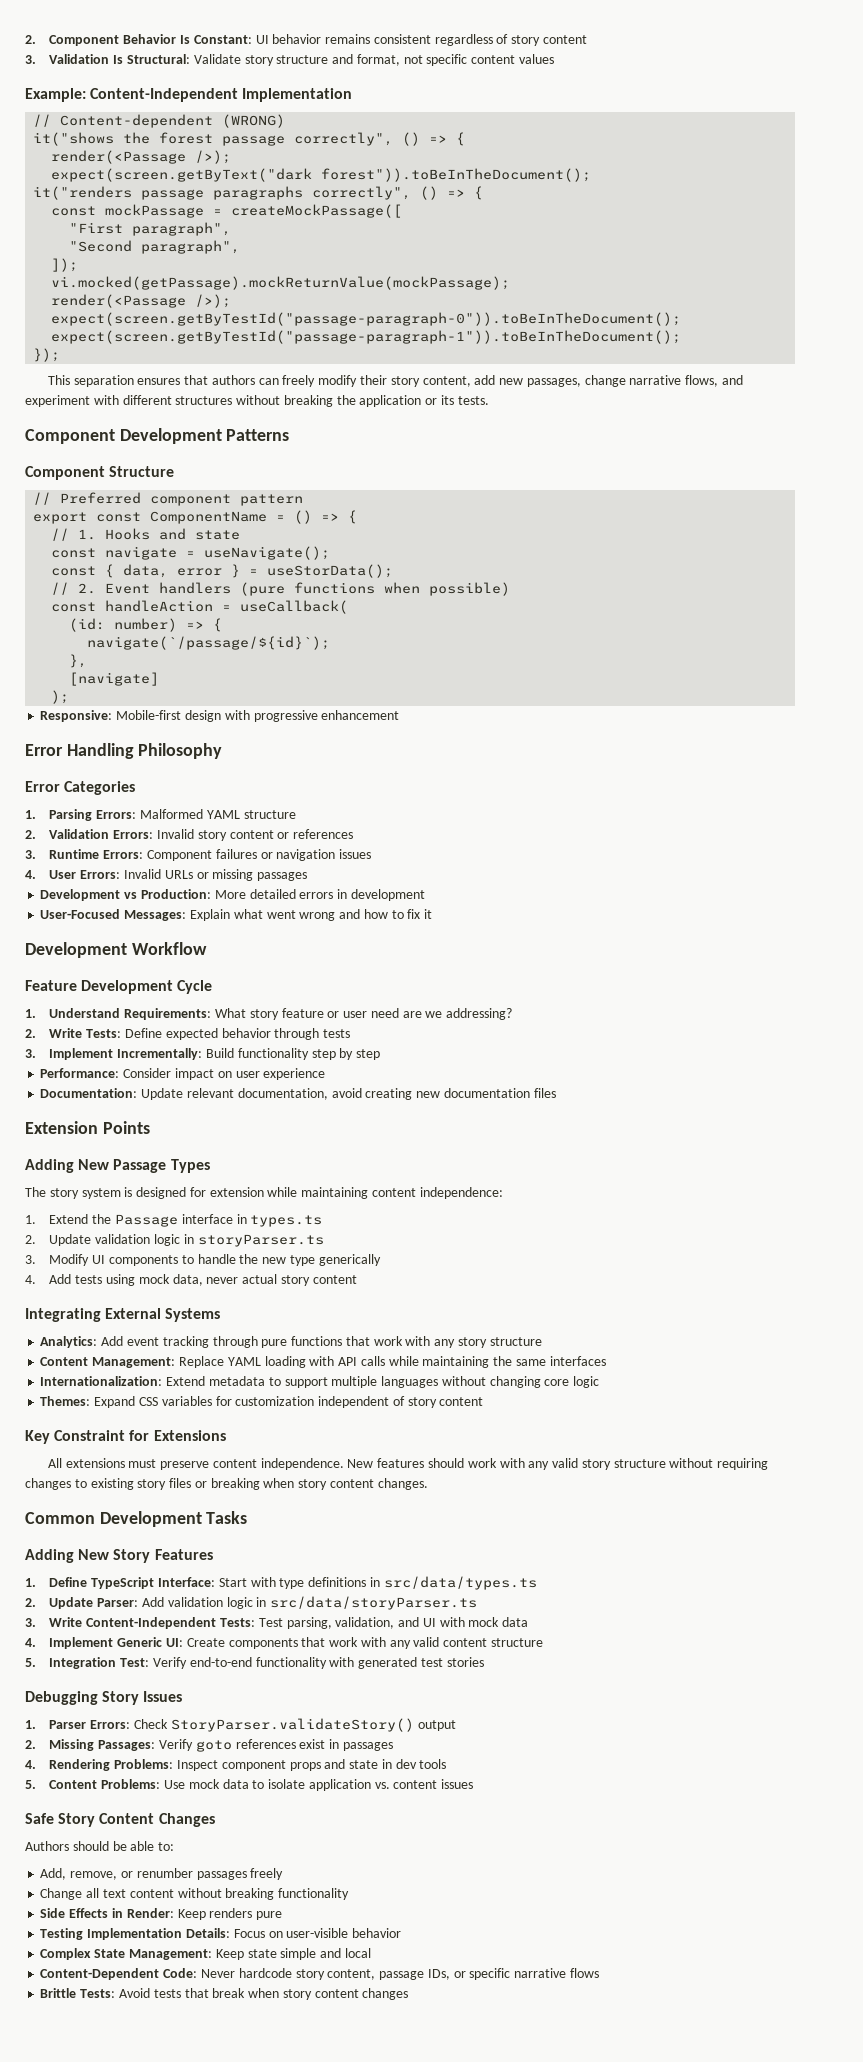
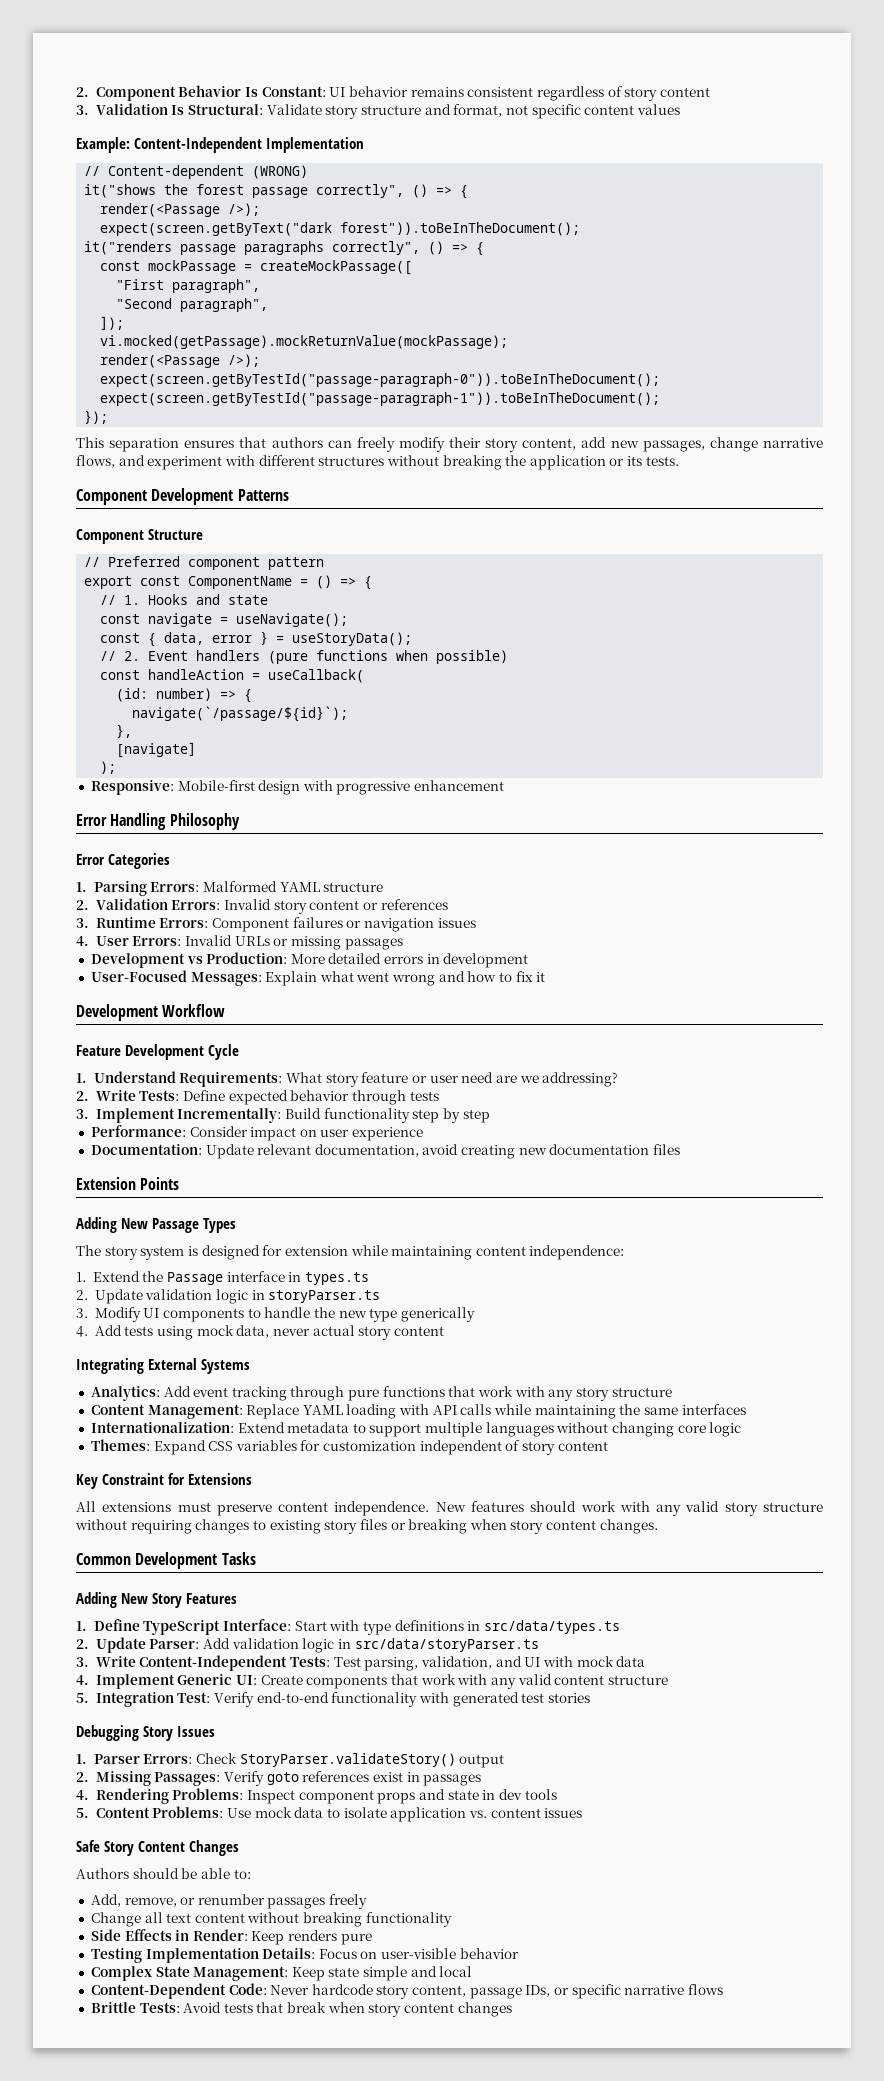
- const { data, error } = useStorData();
+ const { data, error } = useStoryData();

